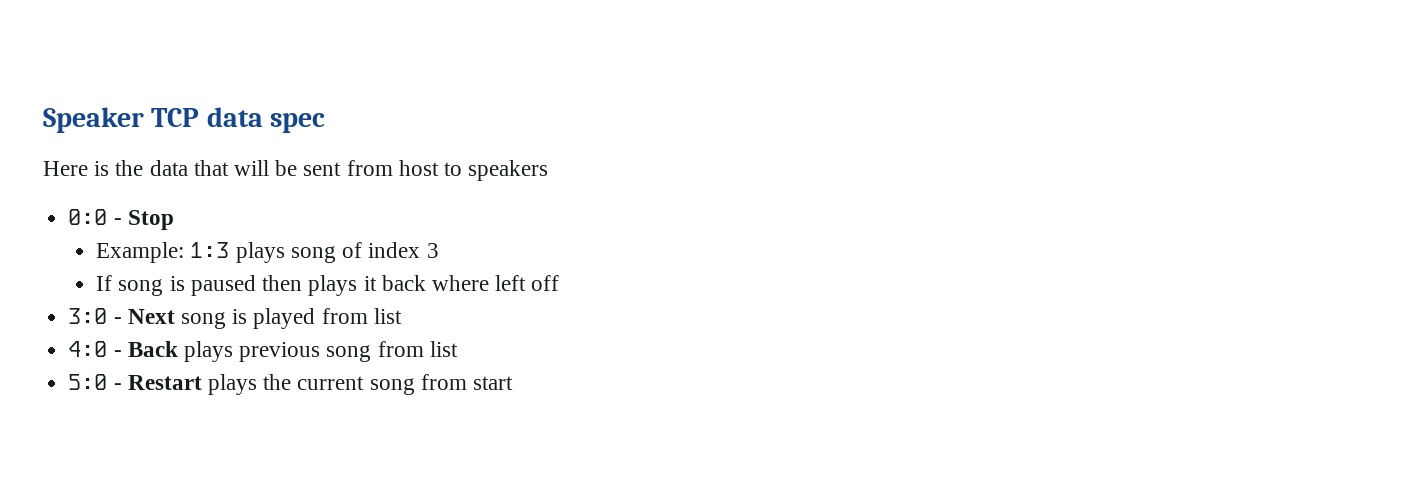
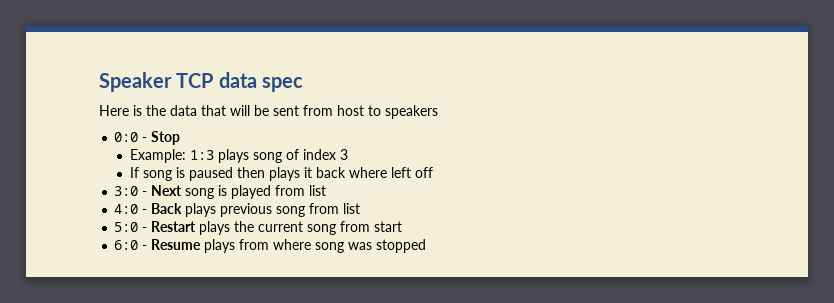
+ 6:0 - Resume plays from where song was stopped

